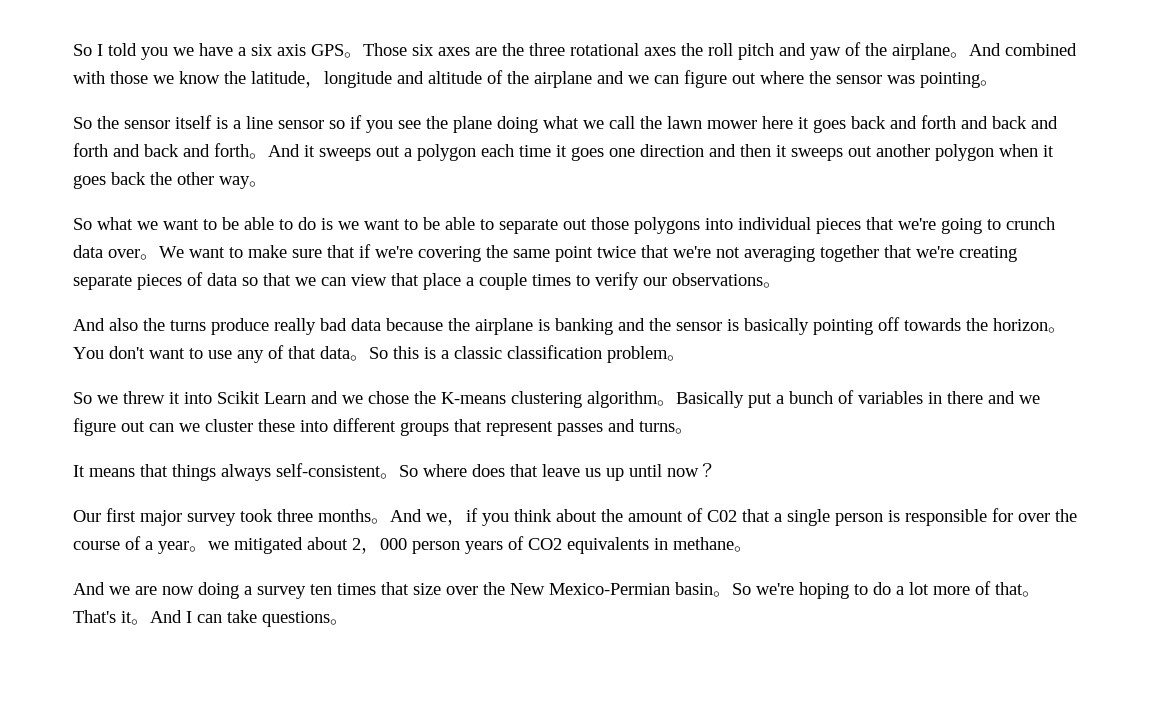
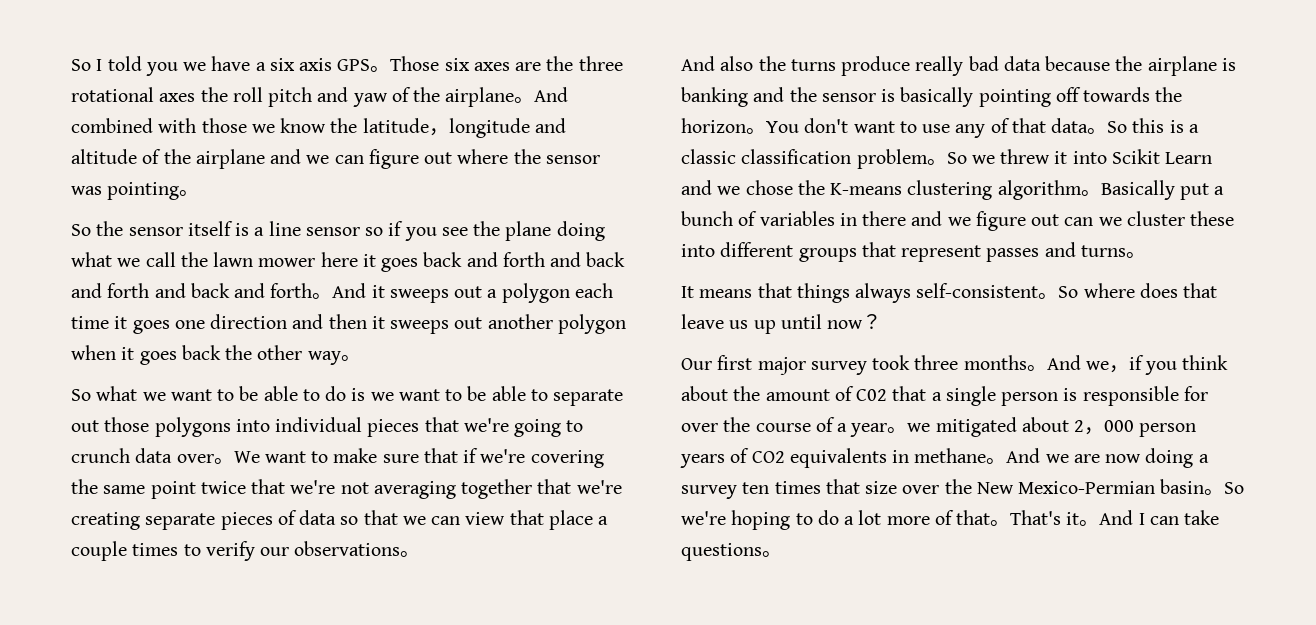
- So this is a classic classification problem。
- So we threw it into Scikit Learn and we chose the K-means clustering algorithm。
+ So this is a classic classification problem。So we threw it into Scikit Learn and we chose the K-means clustering algorithm。
- And we，if you think about the amount of C02 that a single person is responsible for over the course of a year。we mitigated about 2，000 person years of CO2 equivalents in methane。
- And we are now doing a survey ten times that size over the New Mexico-Permian basin。
+ And we，if you think about the amount of C02 that a single person is responsible for over the course of a year。we mitigated about 2，000 person years of CO2 equivalents in methane。And we are now doing a survey ten times that size over the New Mexico-Permian basin。

